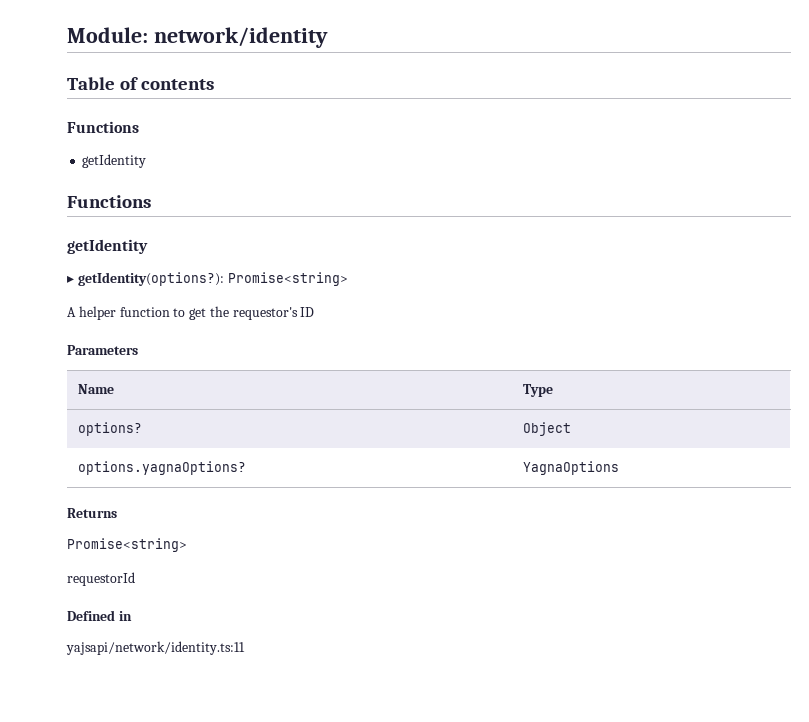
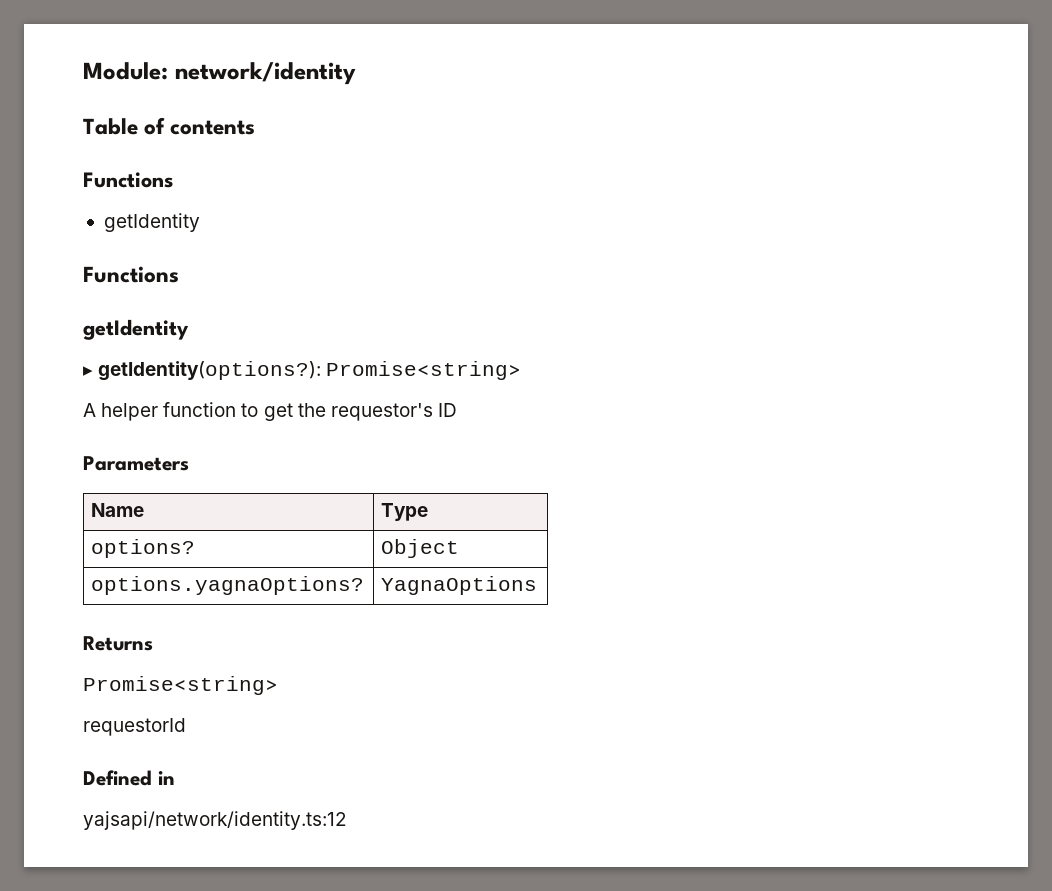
- yajsapi/network/identity.ts:11
+ yajsapi/network/identity.ts:12

